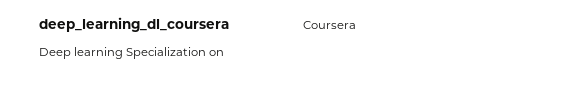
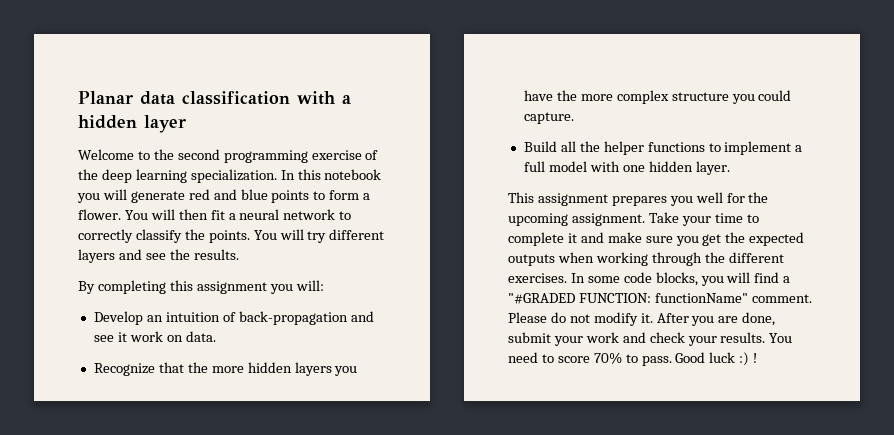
- deep_learning_dl_coursera
- Deep learning Specialization on Coursera
+ Planar data classification with a hidden layer
+ Welcome to the second programming exercise of the deep learning specialization. In this notebook you will generate red and blue points to form a flower. You will then fit a neural network to correctly classify the points. You will try different layers and see the results.
+ By completing this assignment you will:
+ Develop an intuition of back-propagation and see it work on data.
+ Recognize that the more hidden layers you have the more complex structure you could capture.
+ Build all the helper functions to implement a full model with one hidden layer.
+ This assignment prepares you well for the upcoming assignment. Take your time to complete it and make sure you get the expected outputs when working through the different exercises. In some code blocks, you will find a "#GRADED FUNCTION: functionName" comment. Please do not modify it. After you are done, submit your work and check your results. You need to score 70% to pass. Good luck :) !

